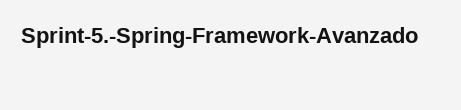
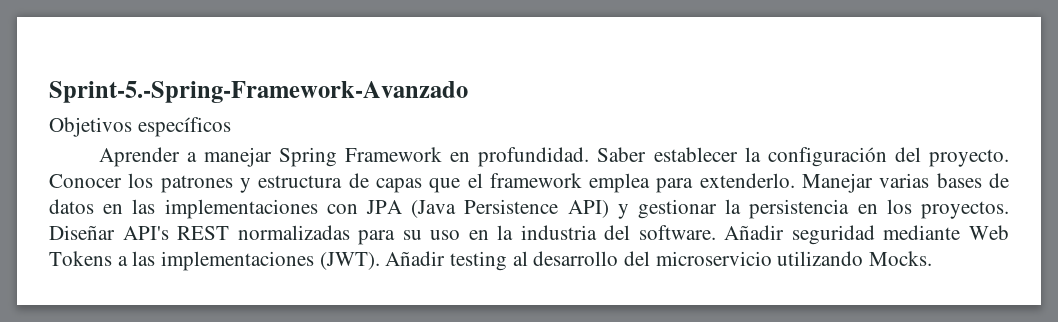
+ Objetivos específicos
+ Aprender a manejar Spring Framework en profundidad. Saber establecer la configuración del proyecto. Conocer los patrones y estructura de capas que el framework emplea para extenderlo. Manejar varias bases de datos en las implementaciones con JPA (Java Persistence API) y gestionar la persistencia en los proyectos. Diseñar API's REST normalizadas para su uso en la industria del software. Añadir seguridad mediante Web Tokens a las implementaciones (JWT). Añadir testing al desarrollo del microservicio utilizando Mocks.

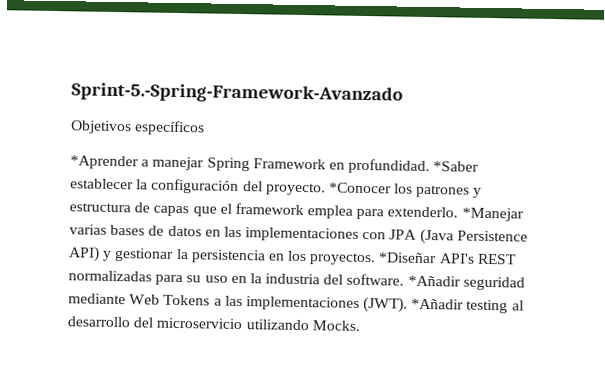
- Aprender a manejar Spring Framework en profundidad.
+ *Aprender a manejar Spring Framework en profundidad.
- Saber establecer la configuración del proyecto.
+ *Saber establecer la configuración del proyecto.
- Conocer los patrones y estructura de capas que el framework emplea para extenderlo.
+ *Conocer los patrones y estructura de capas que el framework emplea para extenderlo.
- Manejar varias bases de datos en las implementaciones con JPA (Java Persistence API) y gestionar la persistencia en los proyectos.
+ *Manejar varias bases de datos en las implementaciones con JPA (Java Persistence API) y gestionar la persistencia en los proyectos.
- Diseñar API's REST normalizadas para su uso en la industria del software.
+ *Diseñar API's REST normalizadas para su uso en la industria del software.
- Añadir seguridad mediante Web Tokens a las implementaciones (JWT).
+ *Añadir seguridad mediante Web Tokens a las implementaciones (JWT).
- Añadir testing al desarrollo del microservicio utilizando Mocks.
+ *Añadir testing al desarrollo del microservicio utilizando Mocks.

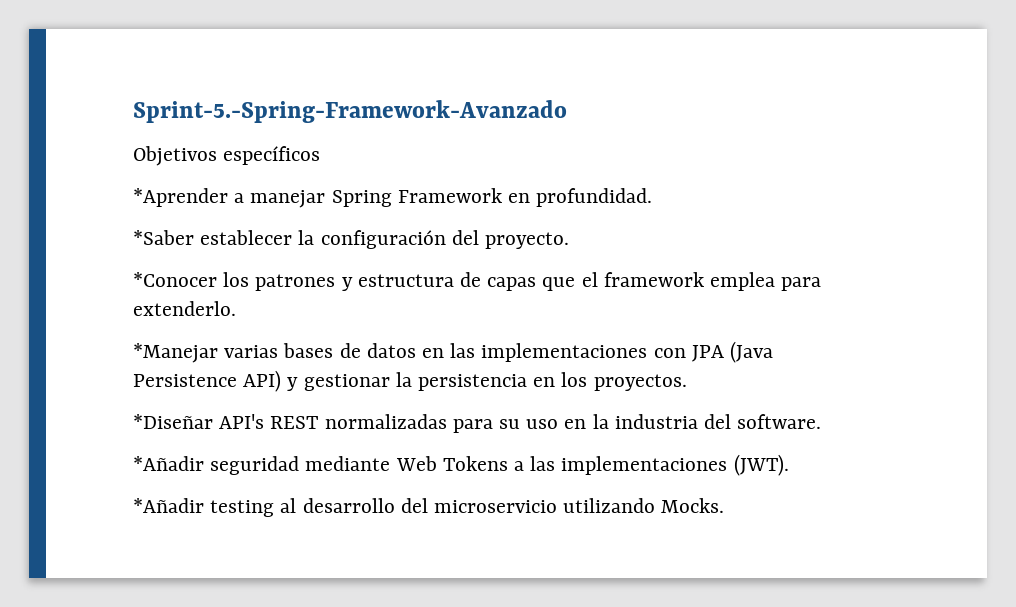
- *Aprender a manejar Spring Framework en profundidad. *Saber establecer la configuración del proyecto. *Conocer los patrones y estructura de capas que el framework emplea para extenderlo. *Manejar varias bases de datos en las implementaciones con JPA (Java Persistence API) y gestionar la persistencia en los proyectos. *Diseñar API's REST normalizadas para su uso en la industria del software. *Añadir seguridad mediante Web Tokens a las implementaciones (JWT). *Añadir testing al desarrollo del microservicio utilizando Mocks.
+ *Aprender a manejar Spring Framework en profundidad.
+ *Saber establecer la configuración del proyecto.
+ *Conocer los patrones y estructura de capas que el framework emplea para extenderlo.
+ *Manejar varias bases de datos en las implementaciones con JPA (Java Persistence API) y gestionar la persistencia en los proyectos.
+ *Diseñar API's REST normalizadas para su uso en la industria del software.
+ *Añadir seguridad mediante Web Tokens a las implementaciones (JWT).
+ *Añadir testing al desarrollo del microservicio utilizando Mocks.

